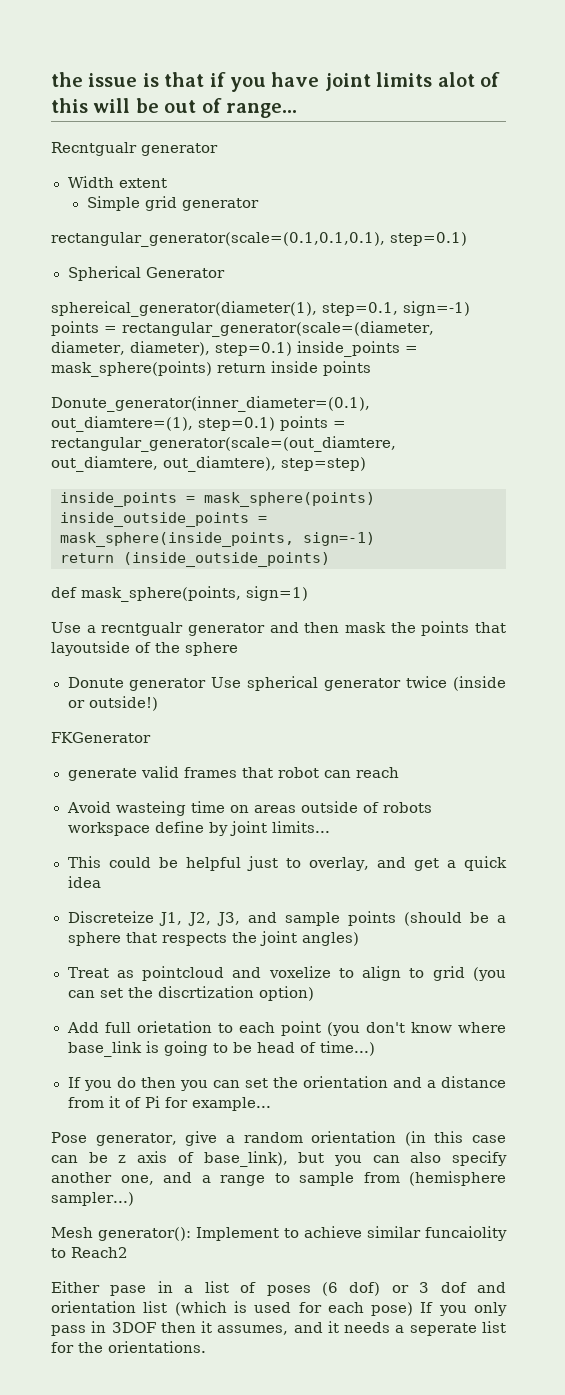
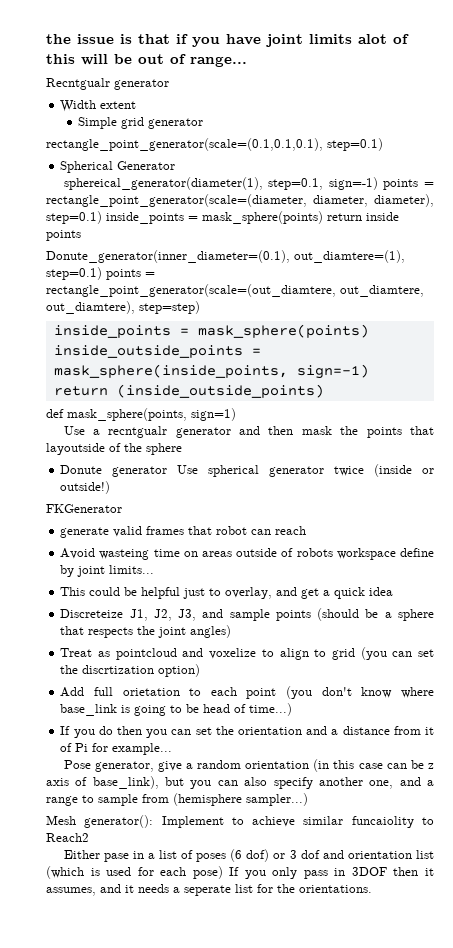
- rectangular_generator(scale=(0.1,0.1,0.1), step=0.1)
+ rectangle_point_generator(scale=(0.1,0.1,0.1), step=0.1)
- sphereical_generator(diameter(1), step=0.1, sign=-1) points = rectangular_generator(scale=(diameter, diameter, diameter), step=0.1) inside_points = mask_sphere(points) return inside points
+ sphereical_generator(diameter(1), step=0.1, sign=-1) points = rectangle_point_generator(scale=(diameter, diameter, diameter), step=0.1) inside_points = mask_sphere(points) return inside points
- Donute_generator(inner_diameter=(0.1), out_diamtere=(1), step=0.1) points = rectangular_generator(scale=(out_diamtere, out_diamtere, out_diamtere), step=step)
+ Donute_generator(inner_diameter=(0.1), out_diamtere=(1), step=0.1) points = rectangle_point_generator(scale=(out_diamtere, out_diamtere, out_diamtere), step=step)

